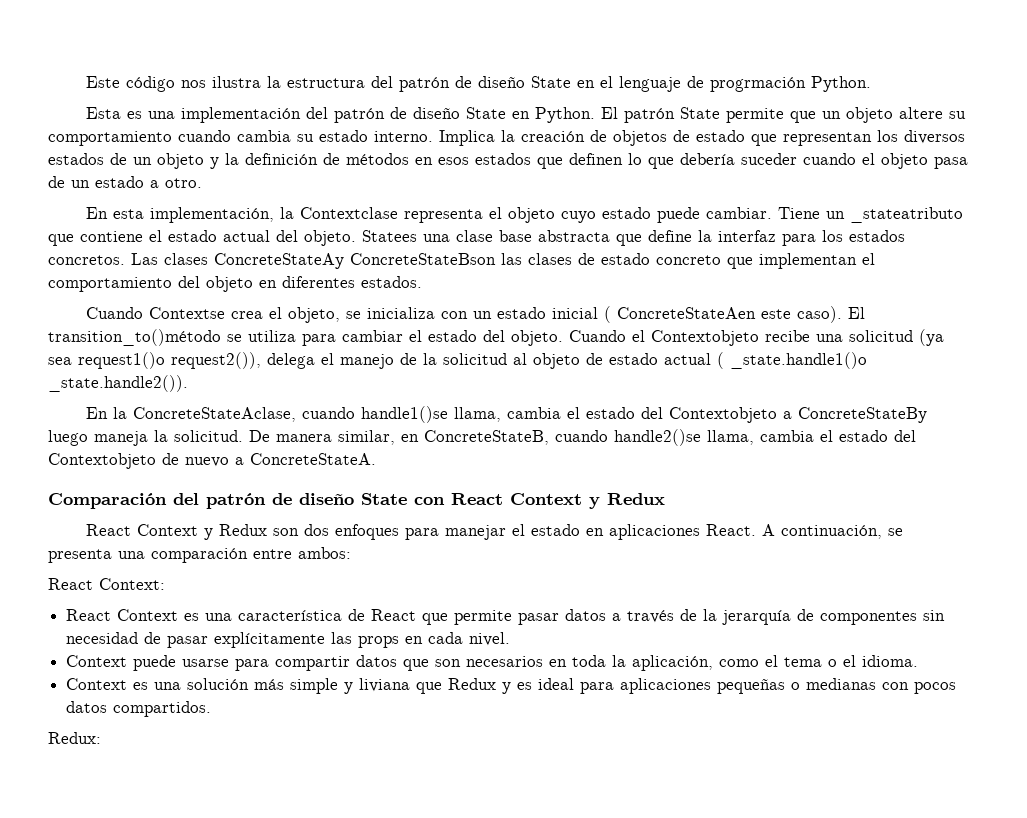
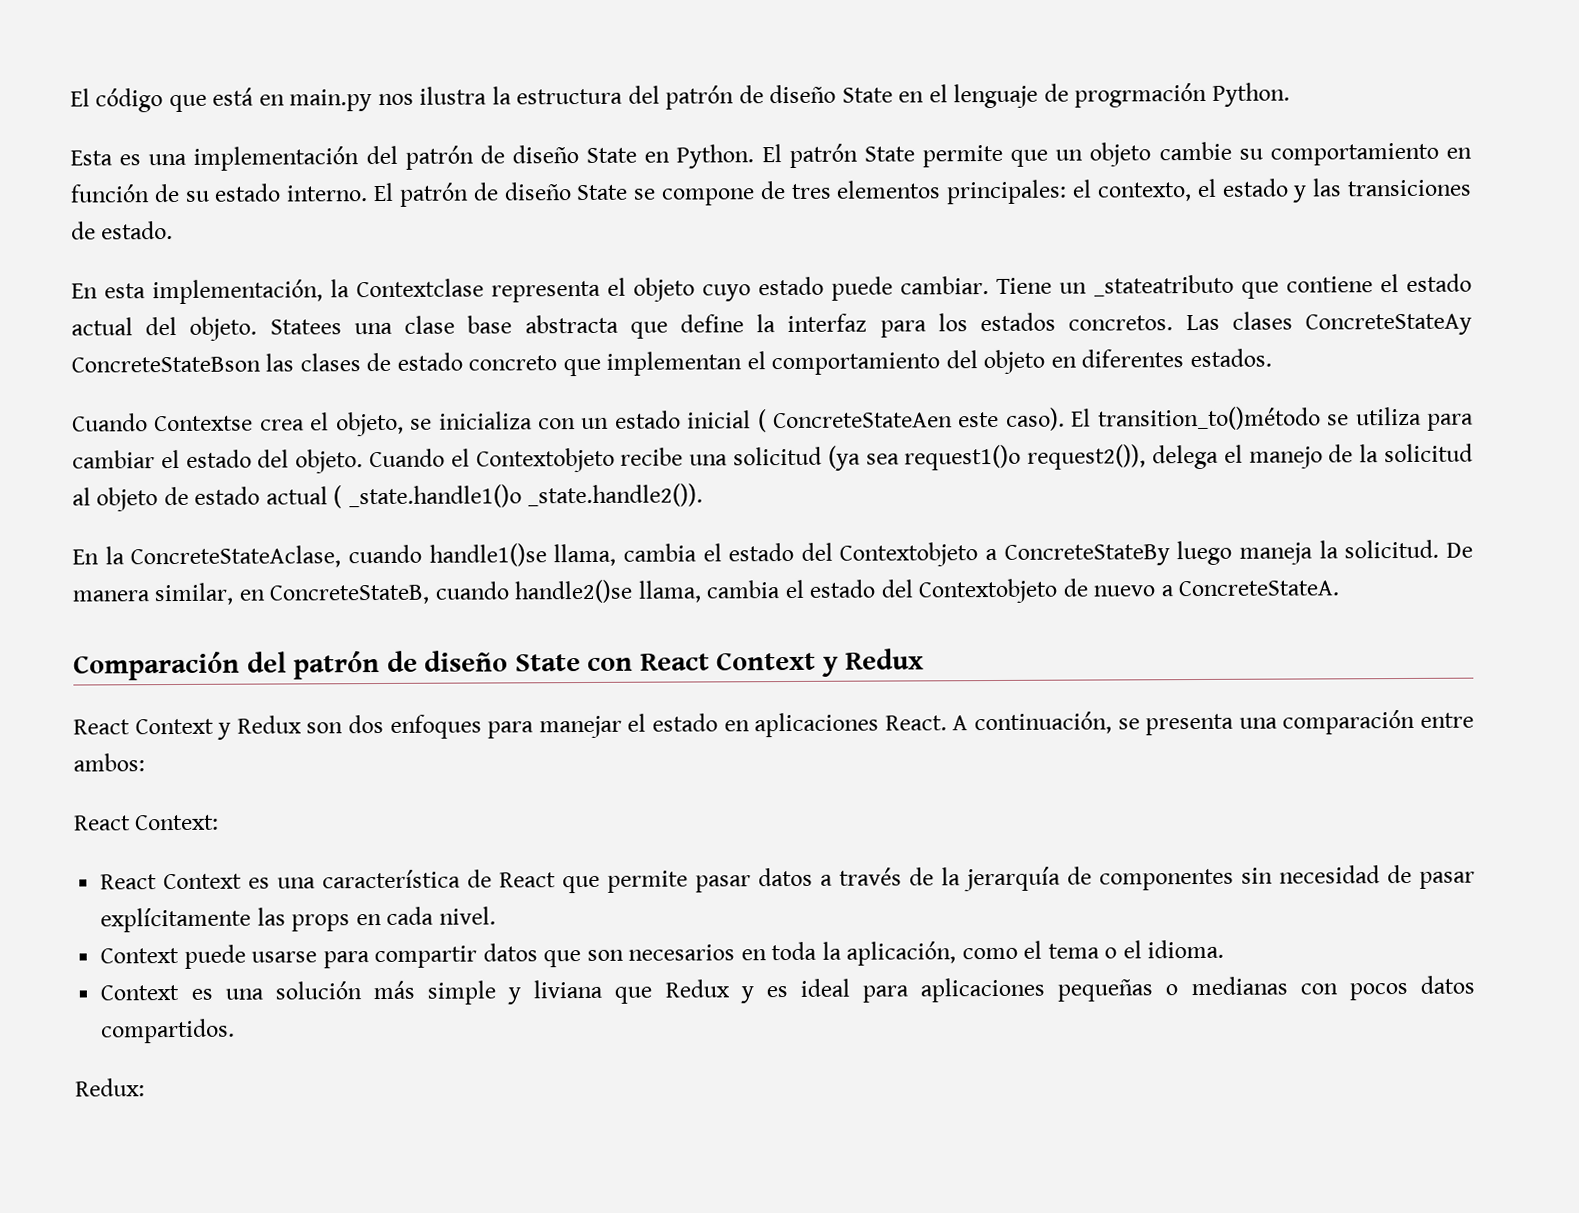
- Este código nos ilustra la estructura del patrón de diseño State en el lenguaje de progrmación Python.
+ El código que está en main.py nos ilustra la estructura del patrón de diseño State en el lenguaje de progrmación Python.
- El patrón State permite que un objeto altere su comportamiento cuando cambia su estado interno. Implica la creación de objetos de estado que representan los diversos estados de un objeto y la definición de métodos en esos estados que definen lo que debería suceder cuando el objeto pasa de un estado a otro.
+ El patrón State permite que un objeto cambie su comportamiento en función de su estado interno. El patrón de diseño State se compone de tres elementos principales: el contexto, el estado y las transiciones de estado.

